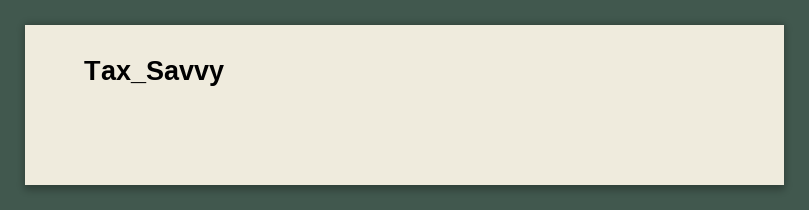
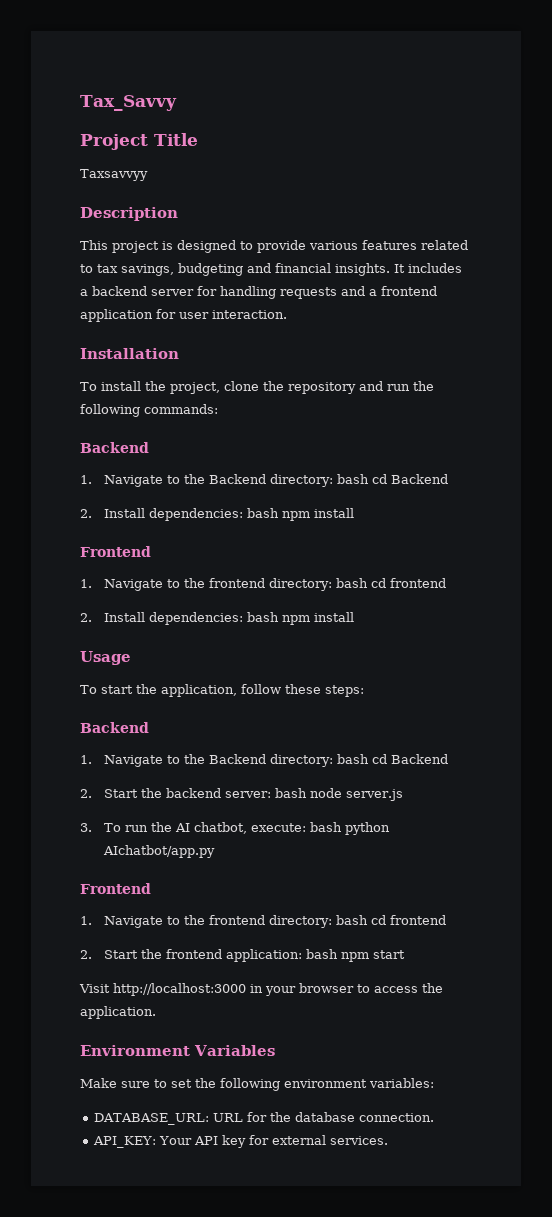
+ Project Title
+ Taxsavvyy
+ Description
+ This project is designed to provide various features related to tax savings, budgeting and financial insights. It includes a backend server for handling requests and a frontend application for user interaction.
+ Installation
+ To install the project, clone the repository and run the following commands:
+ Backend
+ 1. Navigate to the Backend directory: bash cd Backend
+ 2. Install dependencies: bash npm install
+ Frontend
+ 1. Navigate to the frontend directory: bash cd frontend
+ 2. Install dependencies: bash npm install
+ Usage
+ To start the application, follow these steps:
+ Backend
+ 1. Navigate to the Backend directory: bash cd Backend
+ 2. Start the backend server: bash node server.js
+ 3. To run the AI chatbot, execute: bash python AIchatbot/app.py
+ Frontend
+ 1. Navigate to the frontend directory: bash cd frontend
+ 2. Start the frontend application: bash npm start
+ Visit http://localhost:3000 in your browser to access the application.
+ Environment Variables
+ Make sure to set the following environment variables:
+ DATABASE_URL: URL for the database connection.
+ API_KEY: Your API key for external services.

